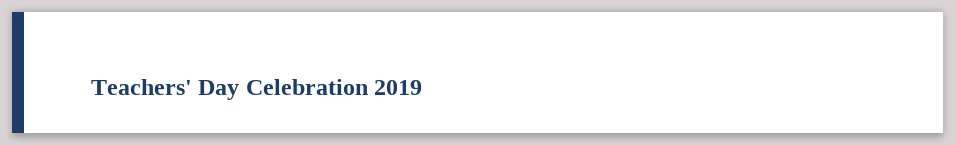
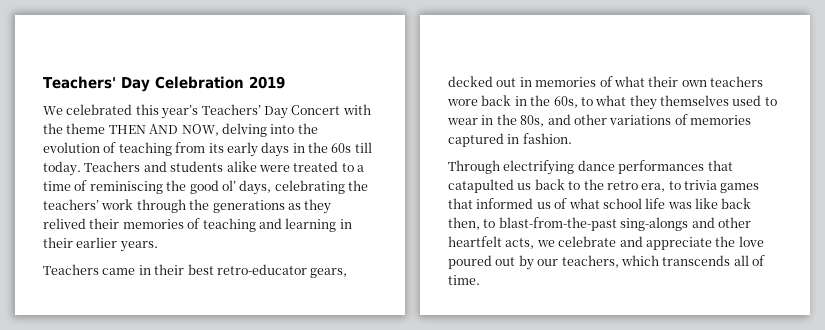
+ We celebrated this year’s Teachers’ Day Concert with the theme THEN AND NOW, delving into the evolution of teaching from its early days in the 60s till today. Teachers and students alike were treated to a time of reminiscing the good ol’ days, celebrating the teachers’ work through the generations as they relived their memories of teaching and learning in their earlier years.
+ Teachers came in their best retro-educator gears, decked out in memories of what their own teachers wore back in the 60s, to what they themselves used to wear in the 80s, and other variations of memories captured in fashion.
+ Through electrifying dance performances that catapulted us back to the retro era, to trivia games that informed us of what school life was like back then, to blast-from-the-past sing-alongs and other heartfelt acts, we celebrate and appreciate the love poured out by our teachers, which transcends all of time.

